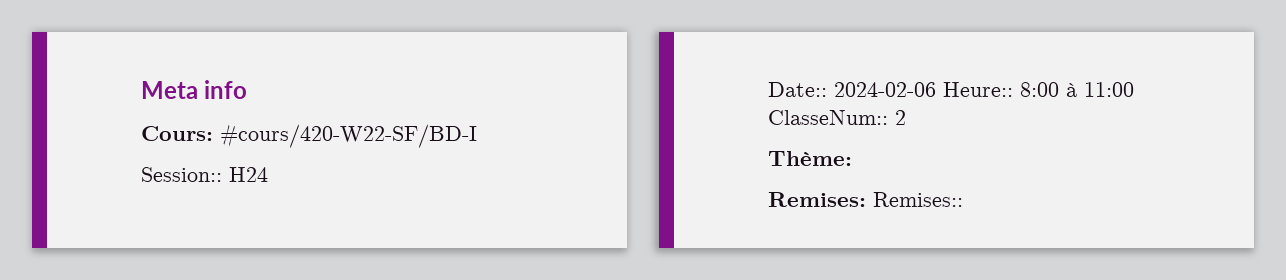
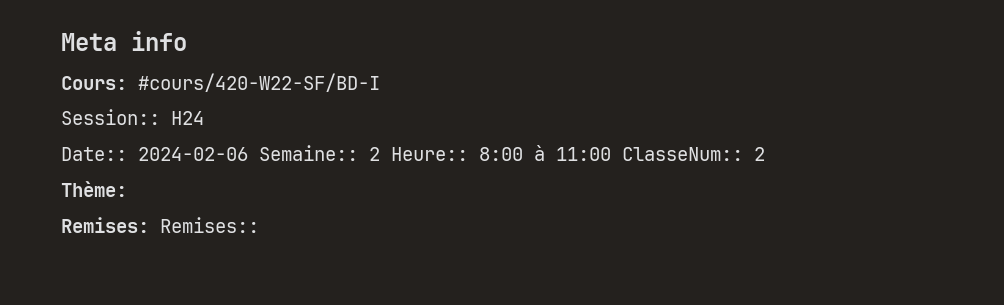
- Date:: 2024-02-06 Heure:: 8:00 à 11:00 ClasseNum:: 2
+ Date:: 2024-02-06 Semaine:: 2 Heure:: 8:00 à 11:00 ClasseNum:: 2

